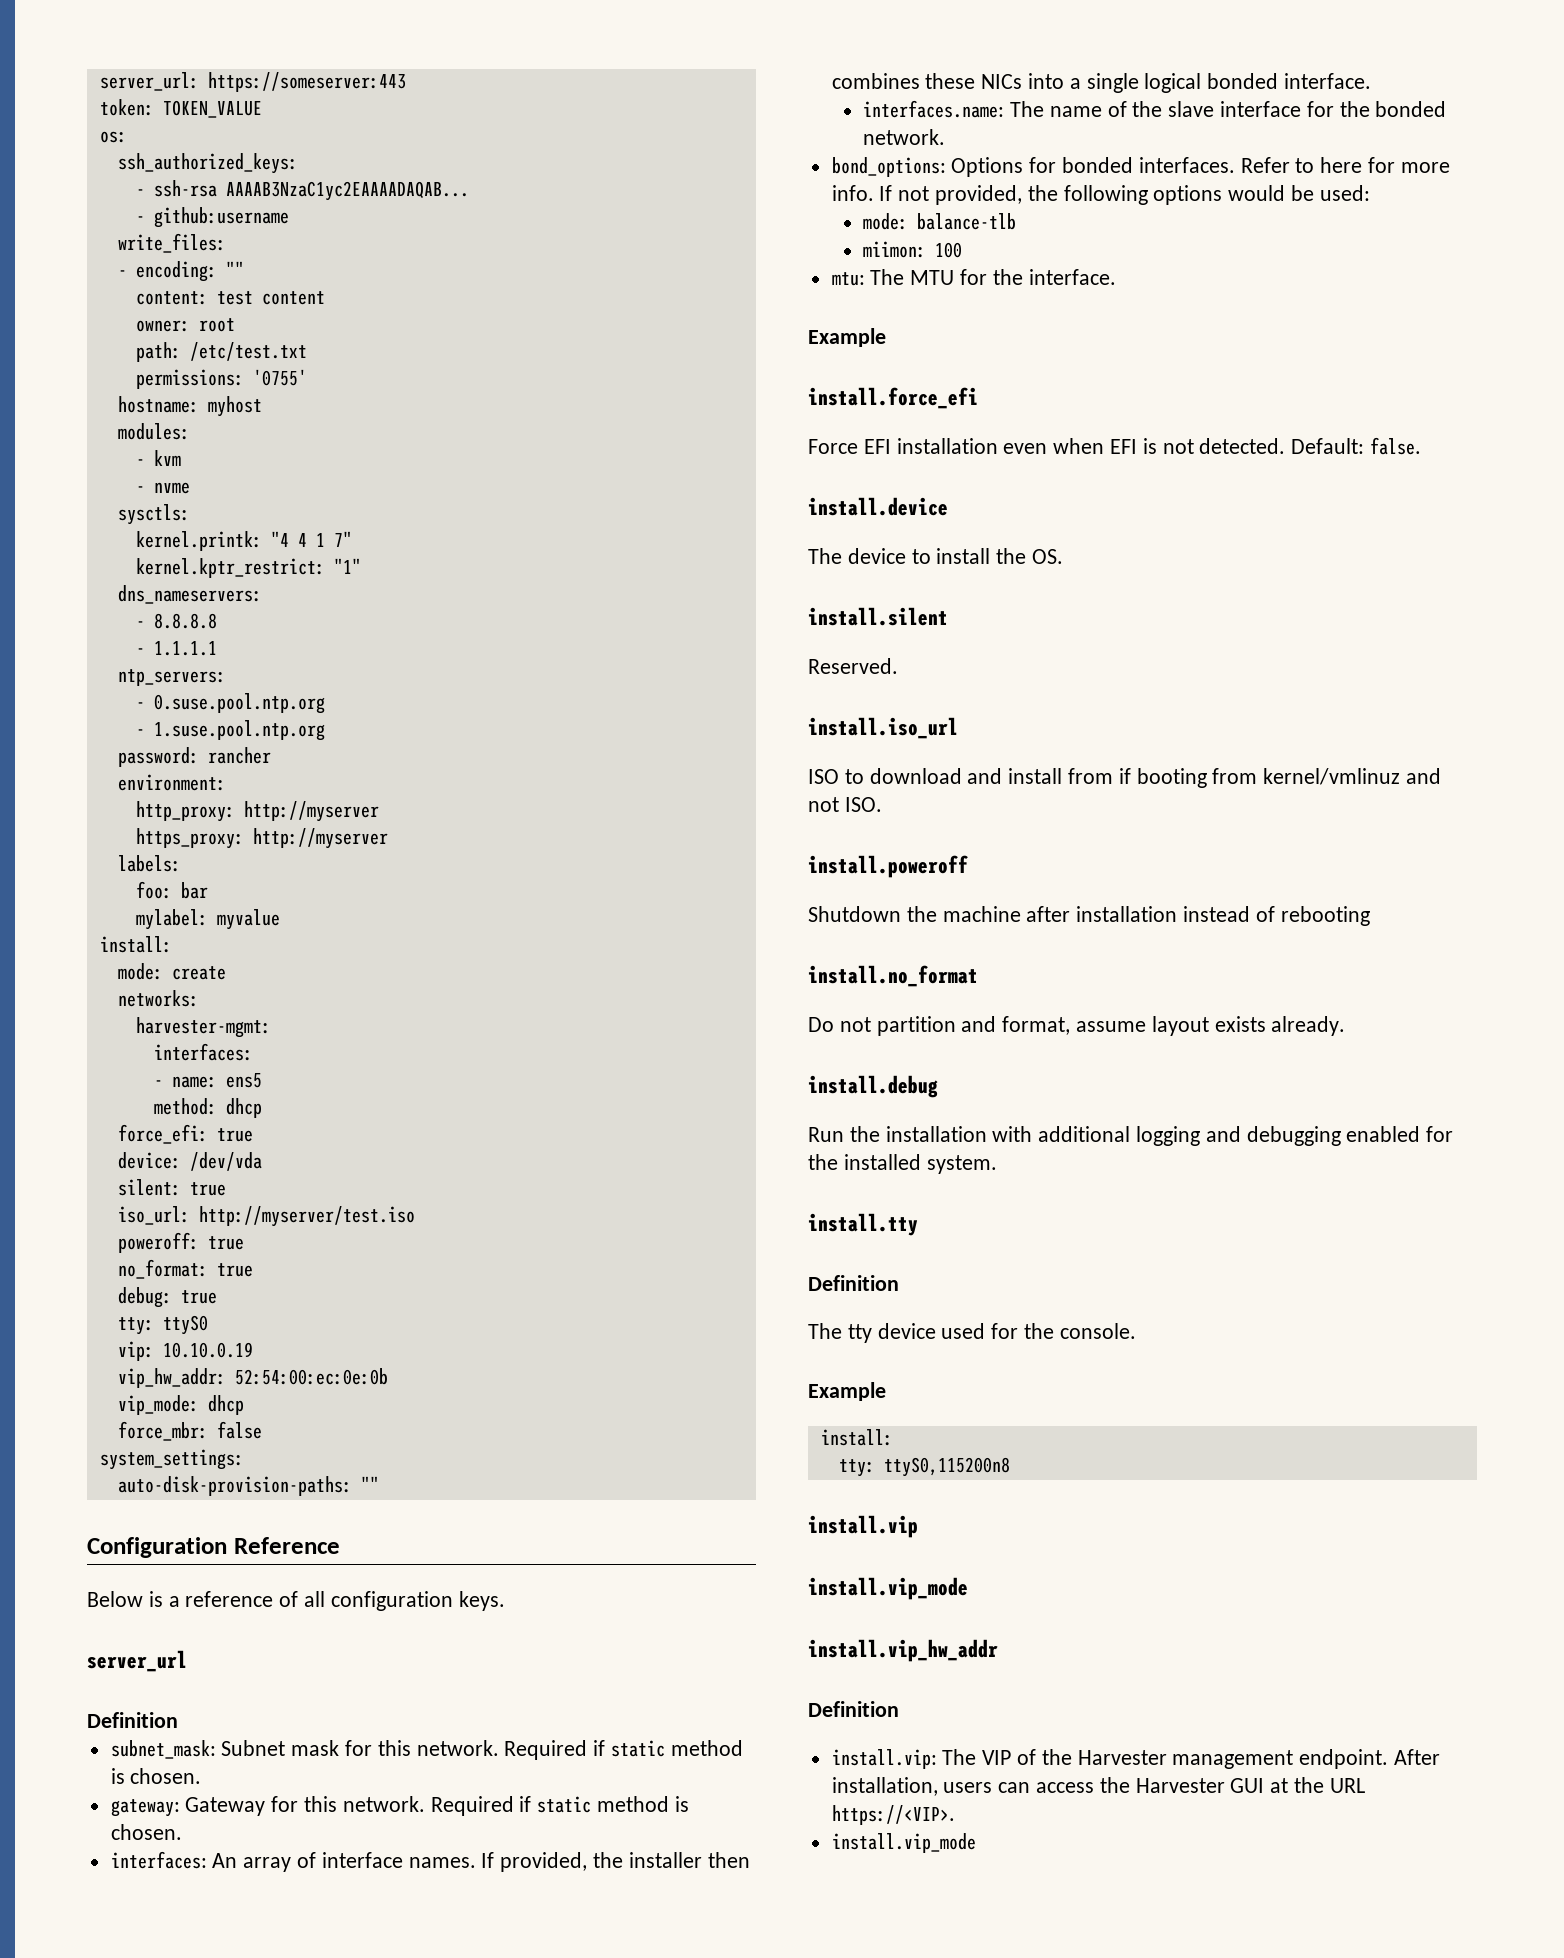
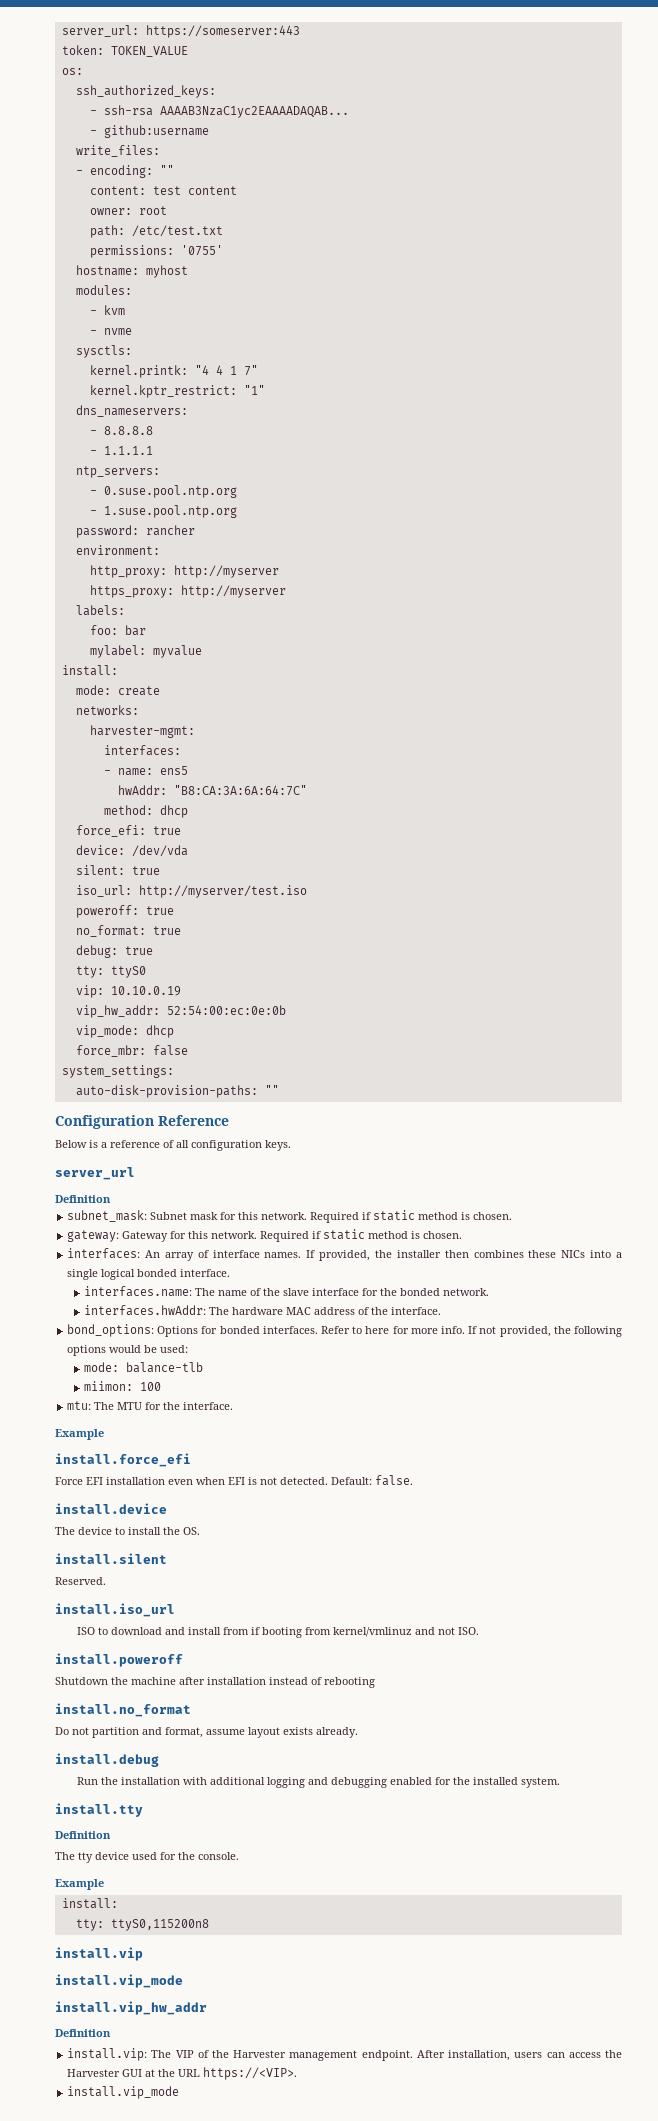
+ hwAddr: "B8:CA:3A:6A:64:7C"
+ interfaces.hwAddr: The hardware MAC address of the interface.

